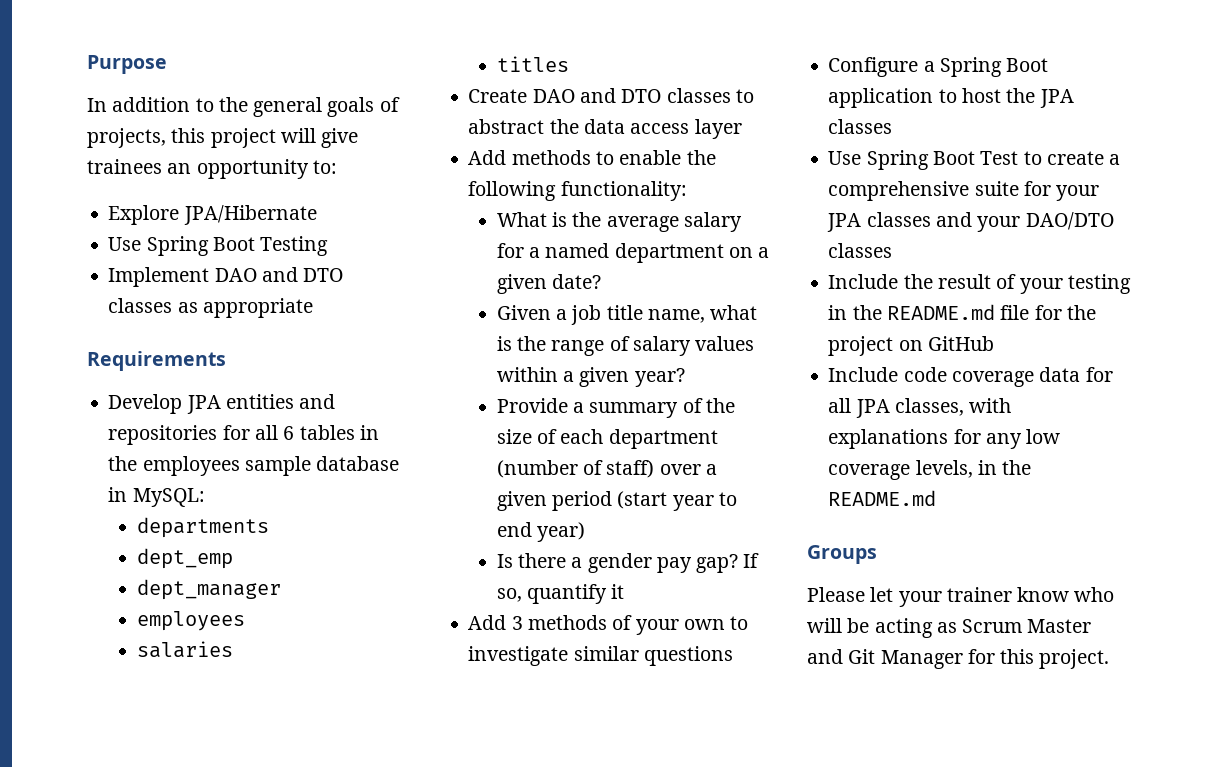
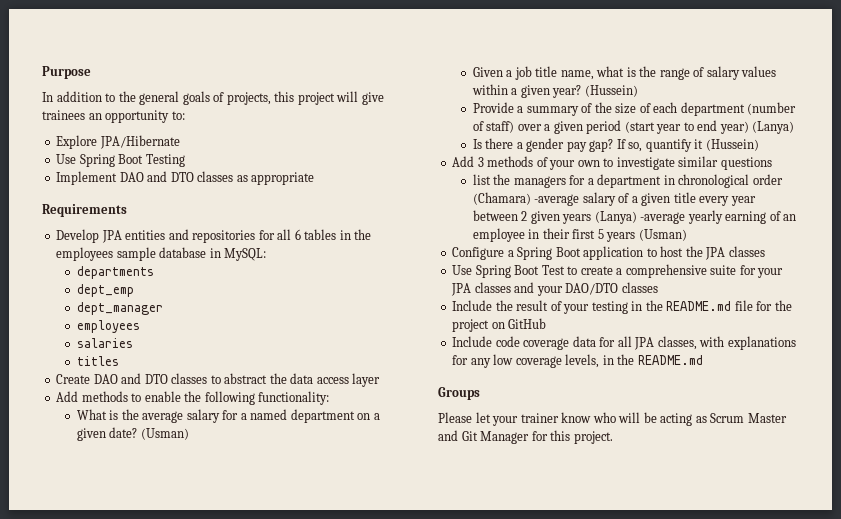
- What is the average salary for a named department on a given date?
+ What is the average salary for a named department on a given date? (Usman)
- Given a job title name, what is the range of salary values within a given year?
+ Given a job title name, what is the range of salary values within a given year? (Hussein)
- Provide a summary of the size of each department (number of staff) over a given period (start year to end year)
+ Provide a summary of the size of each department (number of staff) over a given period (start year to end year) (Lanya)
- If so, quantify it
+ If so, quantify it (Hussein)
+ list the managers for a department in chronological order (Chamara) -average salary of a given title every year between 2 given years (Lanya) -average yearly earning of an employee in their first 5 years (Usman)

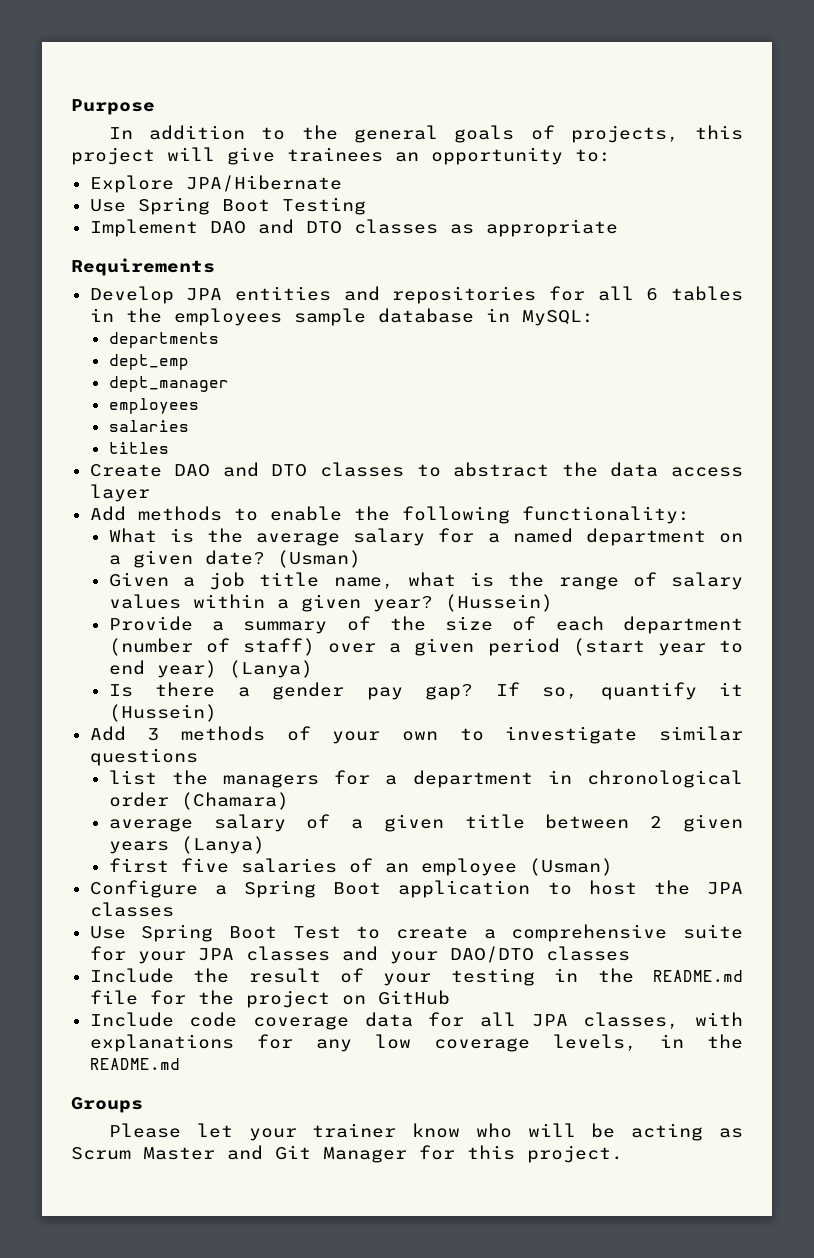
- list the managers for a department in chronological order (Chamara) -average salary of a given title every year between 2 given years (Lanya) -average yearly earning of an employee in their first 5 years (Usman)
+ list the managers for a department in chronological order (Chamara)
+ average salary of a given title between 2 given years (Lanya)
+ first five salaries of an employee (Usman)

